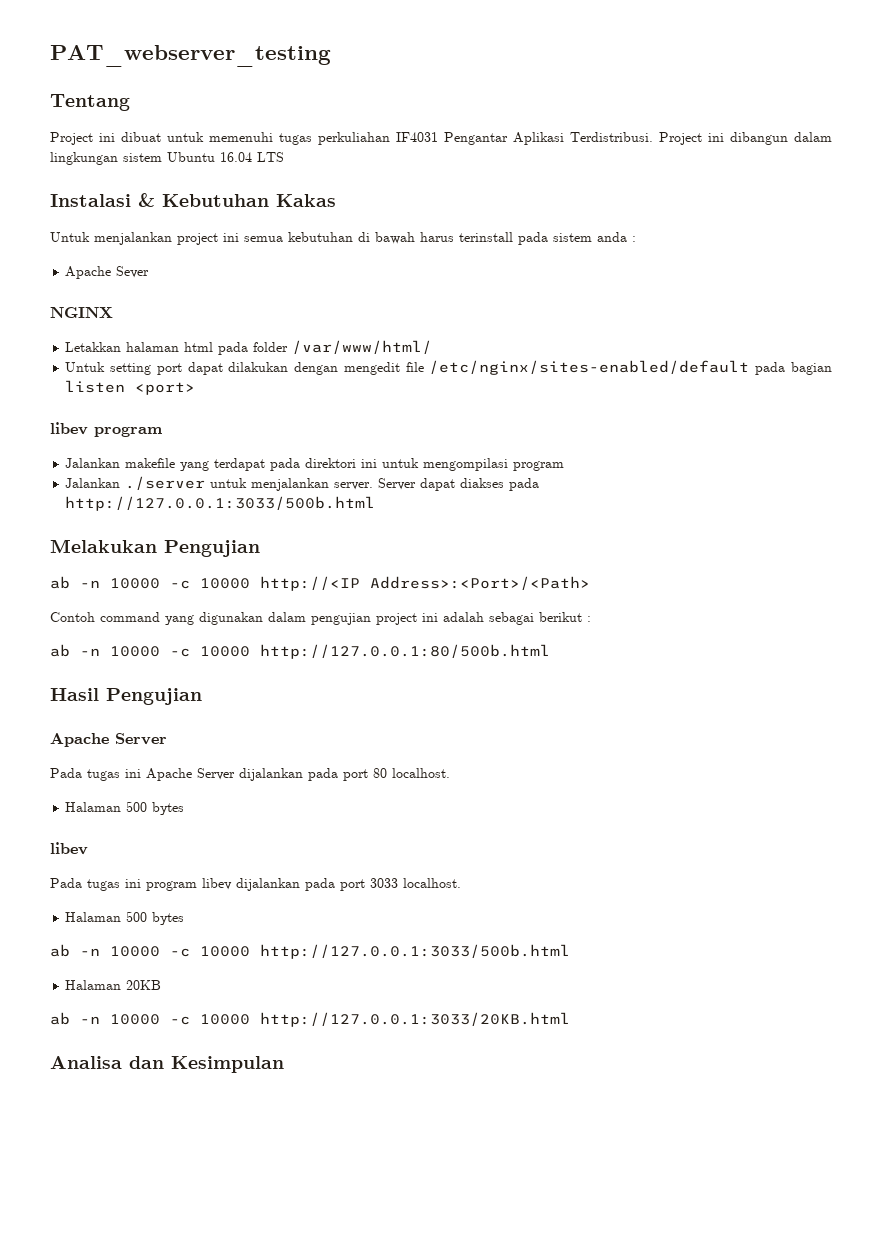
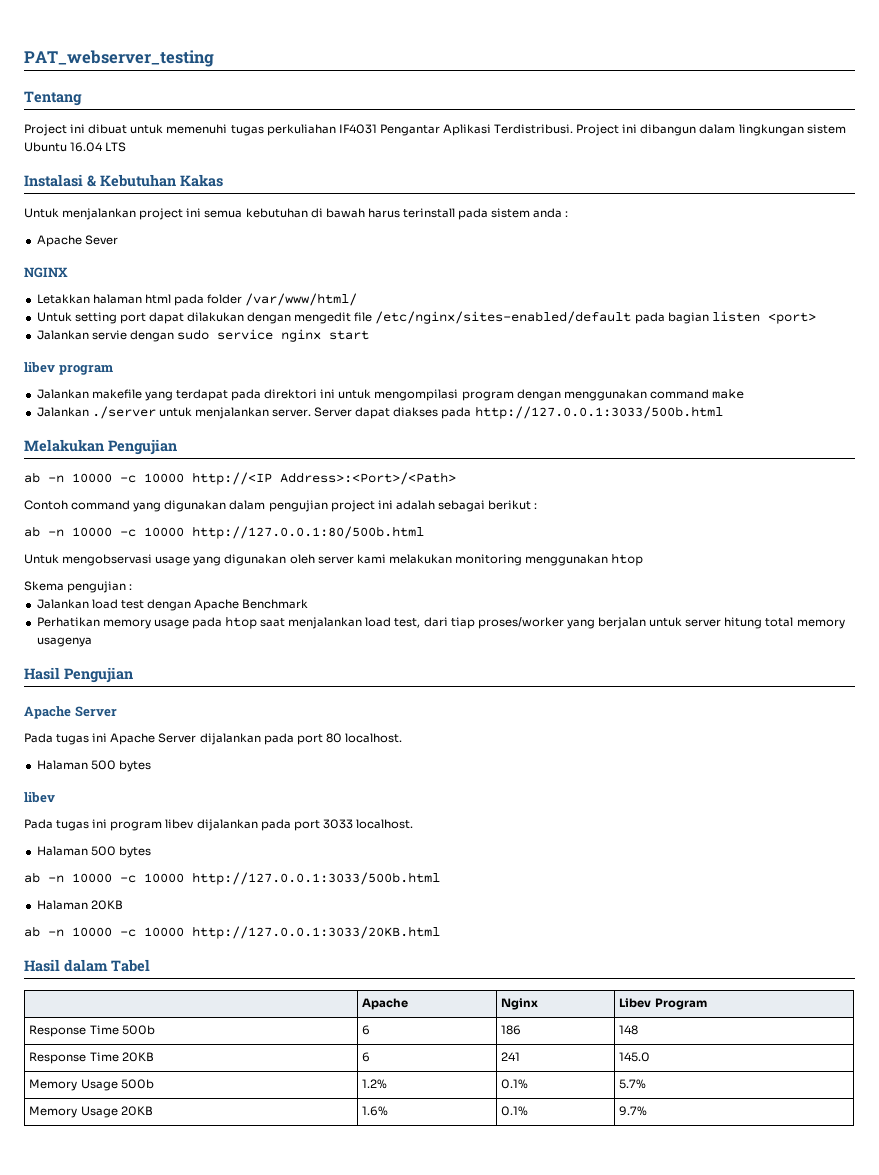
+ Jalankan servie dengan sudo service nginx start
- Jalankan makefile yang terdapat pada direktori ini untuk mengompilasi program
+ Jalankan makefile yang terdapat pada direktori ini untuk mengompilasi program dengan menggunakan command make
+ Untuk mengobservasi usage yang digunakan oleh server kami melakukan monitoring menggunakan htop
+ Skema pengujian :
+ Jalankan load test dengan Apache Benchmark
+ Perhatikan memory usage pada htop saat menjalankan load test, dari tiap proses/worker yang berjalan untuk server hitung total memory usagenya
- Analisa dan Kesimpulan
+ Hasil dalam Tabel
+ | Apache | Nginx | Libev Program
+ Response Time 500b | 6 | 186 | 148
+ Response Time 20KB | 6 | 241 | 145.0
+ Memory Usage 500b | 1.2% | 0.1% | 5.7%
+ Memory Usage 20KB | 1.6% | 0.1% | 9.7%

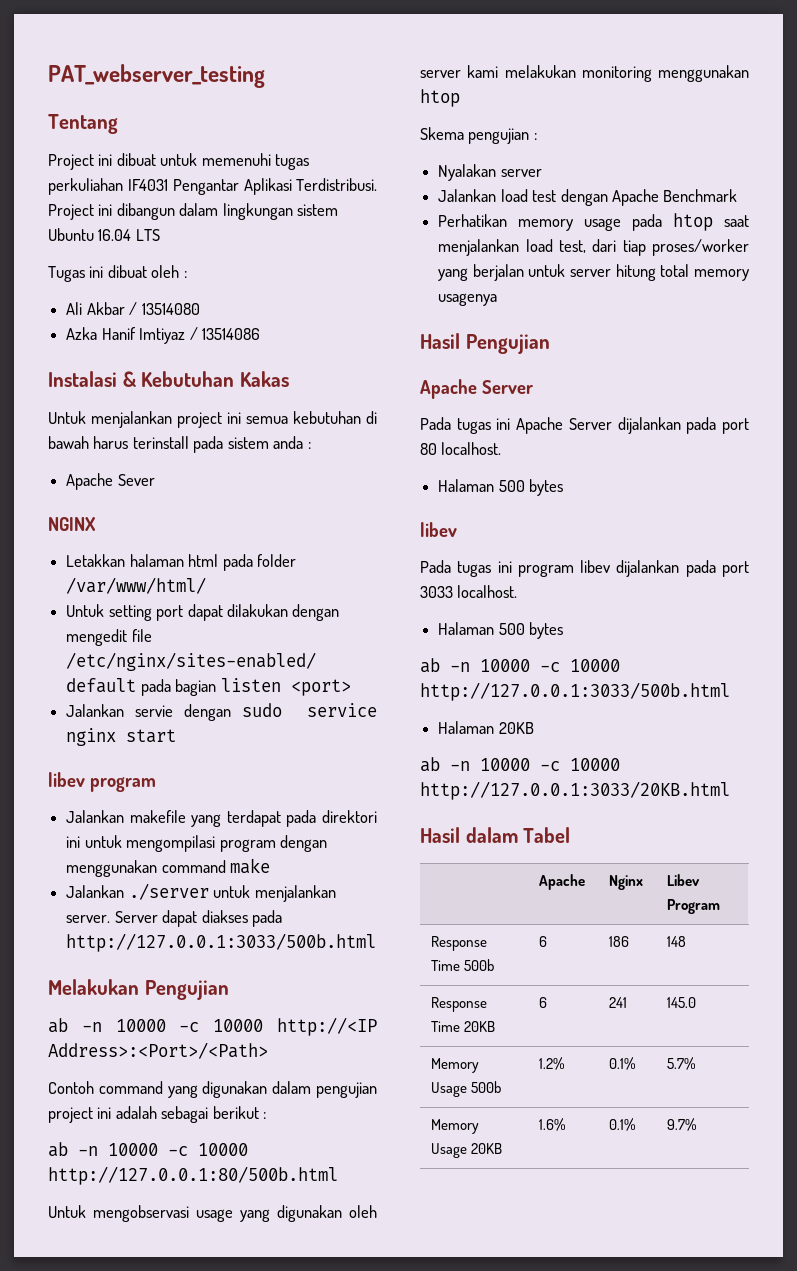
+ Tugas ini dibuat oleh :
+ Ali Akbar / 13514080
+ Azka Hanif Imtiyaz / 13514086
+ Nyalakan server

